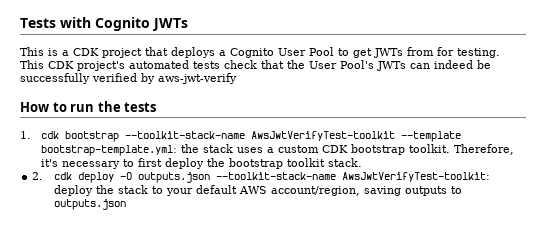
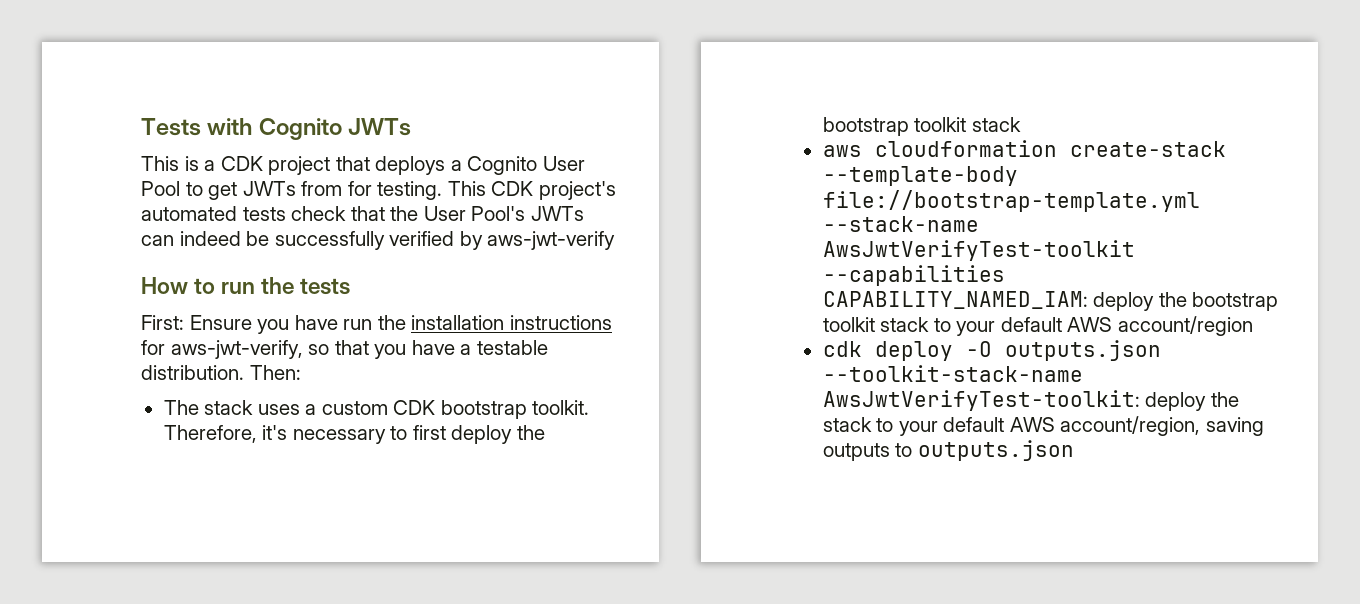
- 1. cdk bootstrap --toolkit-stack-name AwsJwtVerifyTest-toolkit --template bootstrap-template.yml: the stack uses a custom CDK bootstrap toolkit.
+ First: Ensure you have run the installation instructions for aws-jwt-verify, so that you have a testable distribution. Then:
+ The stack uses a custom CDK bootstrap toolkit.
- Therefore, it's necessary to first deploy the bootstrap toolkit stack.
- 2. cdk deploy -O outputs.json --toolkit-stack-name AwsJwtVerifyTest-toolkit: deploy the stack to your default AWS account/region, saving outputs to outputs.json
+ Therefore, it's necessary to first deploy the bootstrap toolkit stack
+ aws cloudformation create-stack --template-body file://bootstrap-template.yml --stack-name AwsJwtVerifyTest-toolkit --capabilities CAPABILITY_NAMED_IAM: deploy the bootstrap toolkit stack to your default AWS account/region
+ cdk deploy -O outputs.json --toolkit-stack-name AwsJwtVerifyTest-toolkit: deploy the stack to your default AWS account/region, saving outputs to outputs.json

